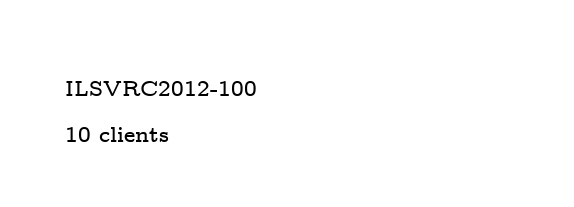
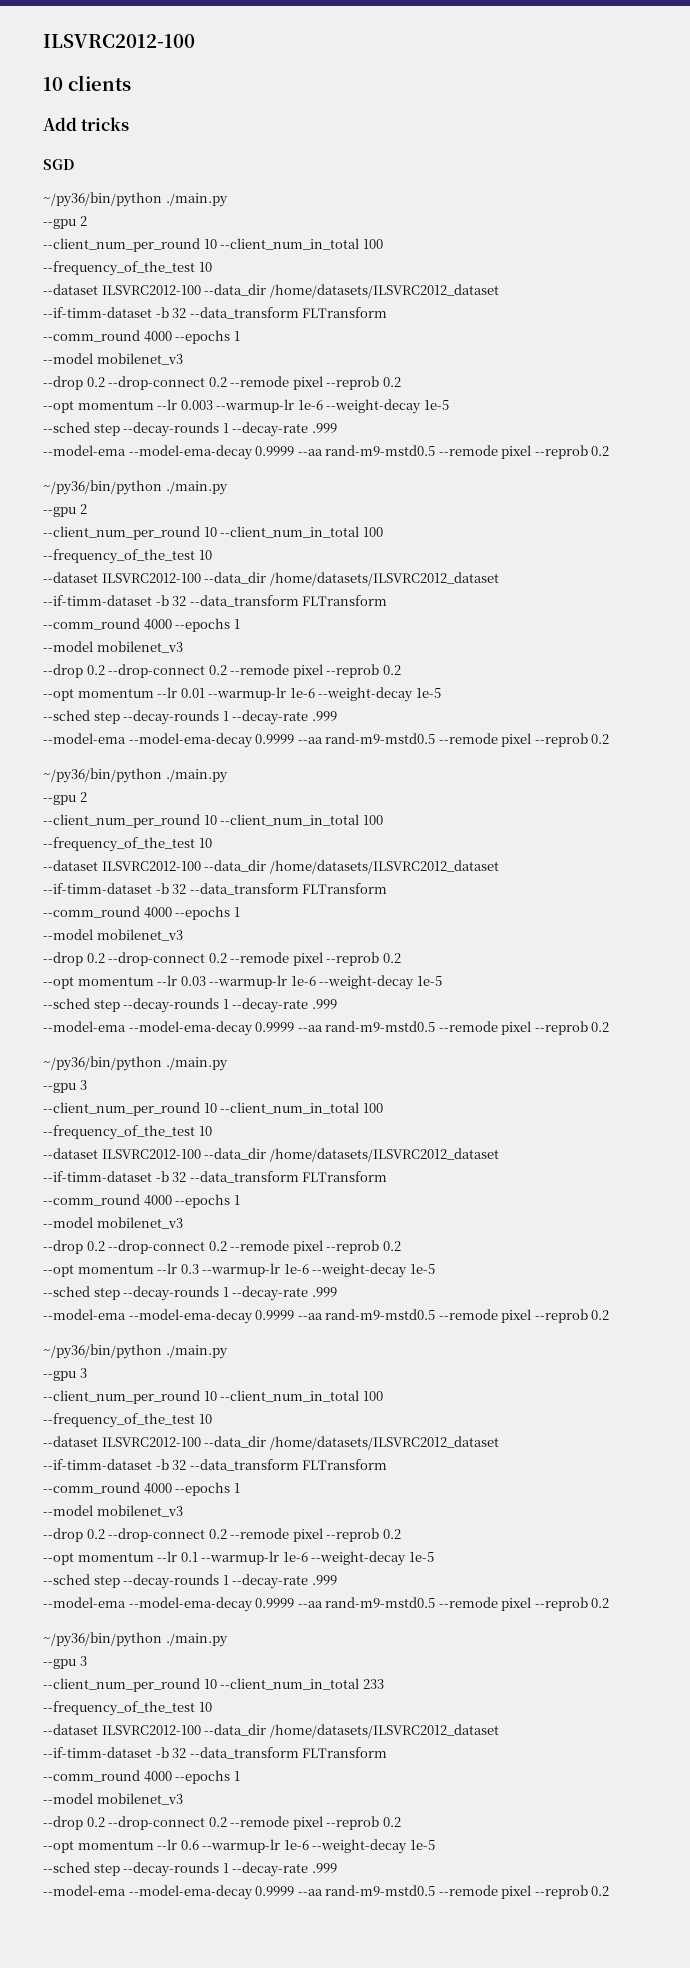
+ Add tricks
+ SGD
+ ~/py36/bin/python ./main.py
+ --gpu 2
+ --client_num_per_round 10 --client_num_in_total 100
+ --frequency_of_the_test 10
+ --dataset ILSVRC2012-100 --data_dir /home/datasets/ILSVRC2012_dataset
+ --if-timm-dataset -b 32 --data_transform FLTransform
+ --comm_round 4000 --epochs 1
+ --model mobilenet_v3
+ --drop 0.2 --drop-connect 0.2 --remode pixel --reprob 0.2
+ --opt momentum --lr 0.003 --warmup-lr 1e-6 --weight-decay 1e-5
+ --sched step --decay-rounds 1 --decay-rate .999
+ --model-ema --model-ema-decay 0.9999 --aa rand-m9-mstd0.5 --remode pixel --reprob 0.2
+ ~/py36/bin/python ./main.py
+ --gpu 2
+ --client_num_per_round 10 --client_num_in_total 100
+ --frequency_of_the_test 10
+ --dataset ILSVRC2012-100 --data_dir /home/datasets/ILSVRC2012_dataset
+ --if-timm-dataset -b 32 --data_transform FLTransform
+ --comm_round 4000 --epochs 1
+ --model mobilenet_v3
+ --drop 0.2 --drop-connect 0.2 --remode pixel --reprob 0.2
+ --opt momentum --lr 0.01 --warmup-lr 1e-6 --weight-decay 1e-5
+ --sched step --decay-rounds 1 --decay-rate .999
+ --model-ema --model-ema-decay 0.9999 --aa rand-m9-mstd0.5 --remode pixel --reprob 0.2
+ ~/py36/bin/python ./main.py
+ --gpu 2
+ --client_num_per_round 10 --client_num_in_total 100
+ --frequency_of_the_test 10
+ --dataset ILSVRC2012-100 --data_dir /home/datasets/ILSVRC2012_dataset
+ --if-timm-dataset -b 32 --data_transform FLTransform
+ --comm_round 4000 --epochs 1
+ --model mobilenet_v3
+ --drop 0.2 --drop-connect 0.2 --remode pixel --reprob 0.2
+ --opt momentum --lr 0.03 --warmup-lr 1e-6 --weight-decay 1e-5
+ --sched step --decay-rounds 1 --decay-rate .999
+ --model-ema --model-ema-decay 0.9999 --aa rand-m9-mstd0.5 --remode pixel --reprob 0.2
+ ~/py36/bin/python ./main.py
+ --gpu 3
+ --client_num_per_round 10 --client_num_in_total 100
+ --frequency_of_the_test 10
+ --dataset ILSVRC2012-100 --data_dir /home/datasets/ILSVRC2012_dataset
+ --if-timm-dataset -b 32 --data_transform FLTransform
+ --comm_round 4000 --epochs 1
+ --model mobilenet_v3
+ --drop 0.2 --drop-connect 0.2 --remode pixel --reprob 0.2
+ --opt momentum --lr 0.3 --warmup-lr 1e-6 --weight-decay 1e-5
+ --sched step --decay-rounds 1 --decay-rate .999
+ --model-ema --model-ema-decay 0.9999 --aa rand-m9-mstd0.5 --remode pixel --reprob 0.2
+ ~/py36/bin/python ./main.py
+ --gpu 3
+ --client_num_per_round 10 --client_num_in_total 100
+ --frequency_of_the_test 10
+ --dataset ILSVRC2012-100 --data_dir /home/datasets/ILSVRC2012_dataset
+ --if-timm-dataset -b 32 --data_transform FLTransform
+ --comm_round 4000 --epochs 1
+ --model mobilenet_v3
+ --drop 0.2 --drop-connect 0.2 --remode pixel --reprob 0.2
+ --opt momentum --lr 0.1 --warmup-lr 1e-6 --weight-decay 1e-5
+ --sched step --decay-rounds 1 --decay-rate .999
+ --model-ema --model-ema-decay 0.9999 --aa rand-m9-mstd0.5 --remode pixel --reprob 0.2
+ ~/py36/bin/python ./main.py
+ --gpu 3
+ --client_num_per_round 10 --client_num_in_total 233
+ --frequency_of_the_test 10
+ --dataset ILSVRC2012-100 --data_dir /home/datasets/ILSVRC2012_dataset
+ --if-timm-dataset -b 32 --data_transform FLTransform
+ --comm_round 4000 --epochs 1
+ --model mobilenet_v3
+ --drop 0.2 --drop-connect 0.2 --remode pixel --reprob 0.2
+ --opt momentum --lr 0.6 --warmup-lr 1e-6 --weight-decay 1e-5
+ --sched step --decay-rounds 1 --decay-rate .999
+ --model-ema --model-ema-decay 0.9999 --aa rand-m9-mstd0.5 --remode pixel --reprob 0.2

